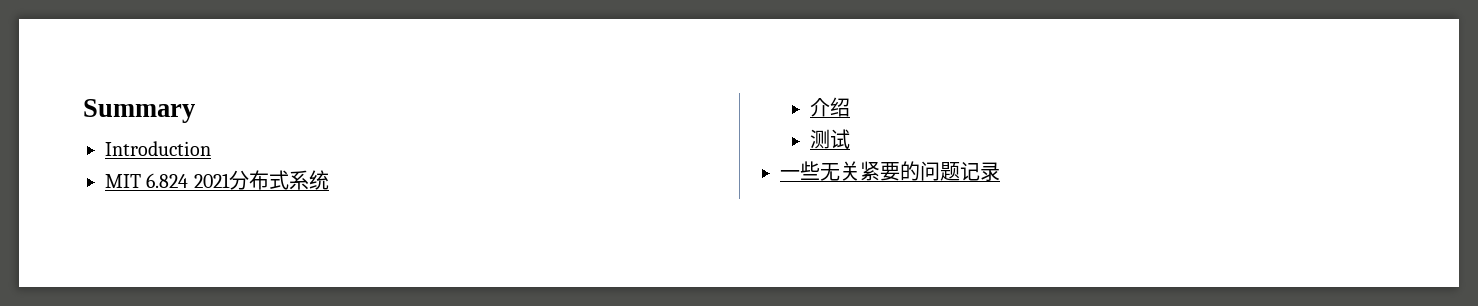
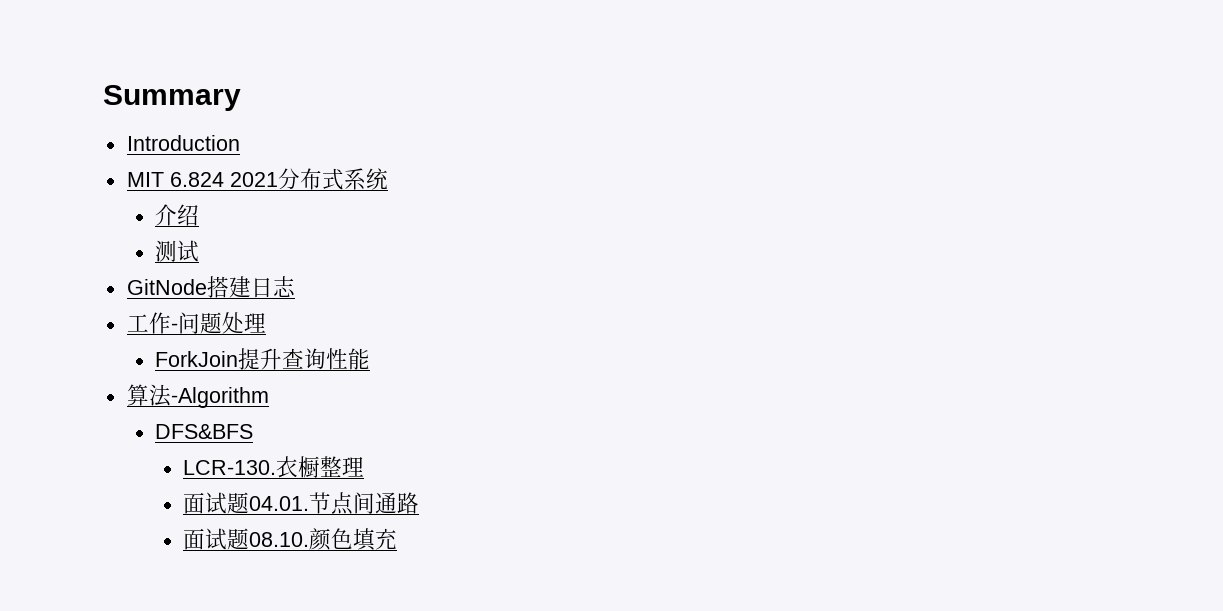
- 一些无关紧要的问题记录
+ GitNode搭建日志
+ 工作-问题处理
+ ForkJoin提升查询性能
+ 算法-Algorithm
+ DFS&BFS
+ LCR-130.衣橱整理
+ 面试题04.01.节点间通路
+ 面试题08.10.颜色填充

